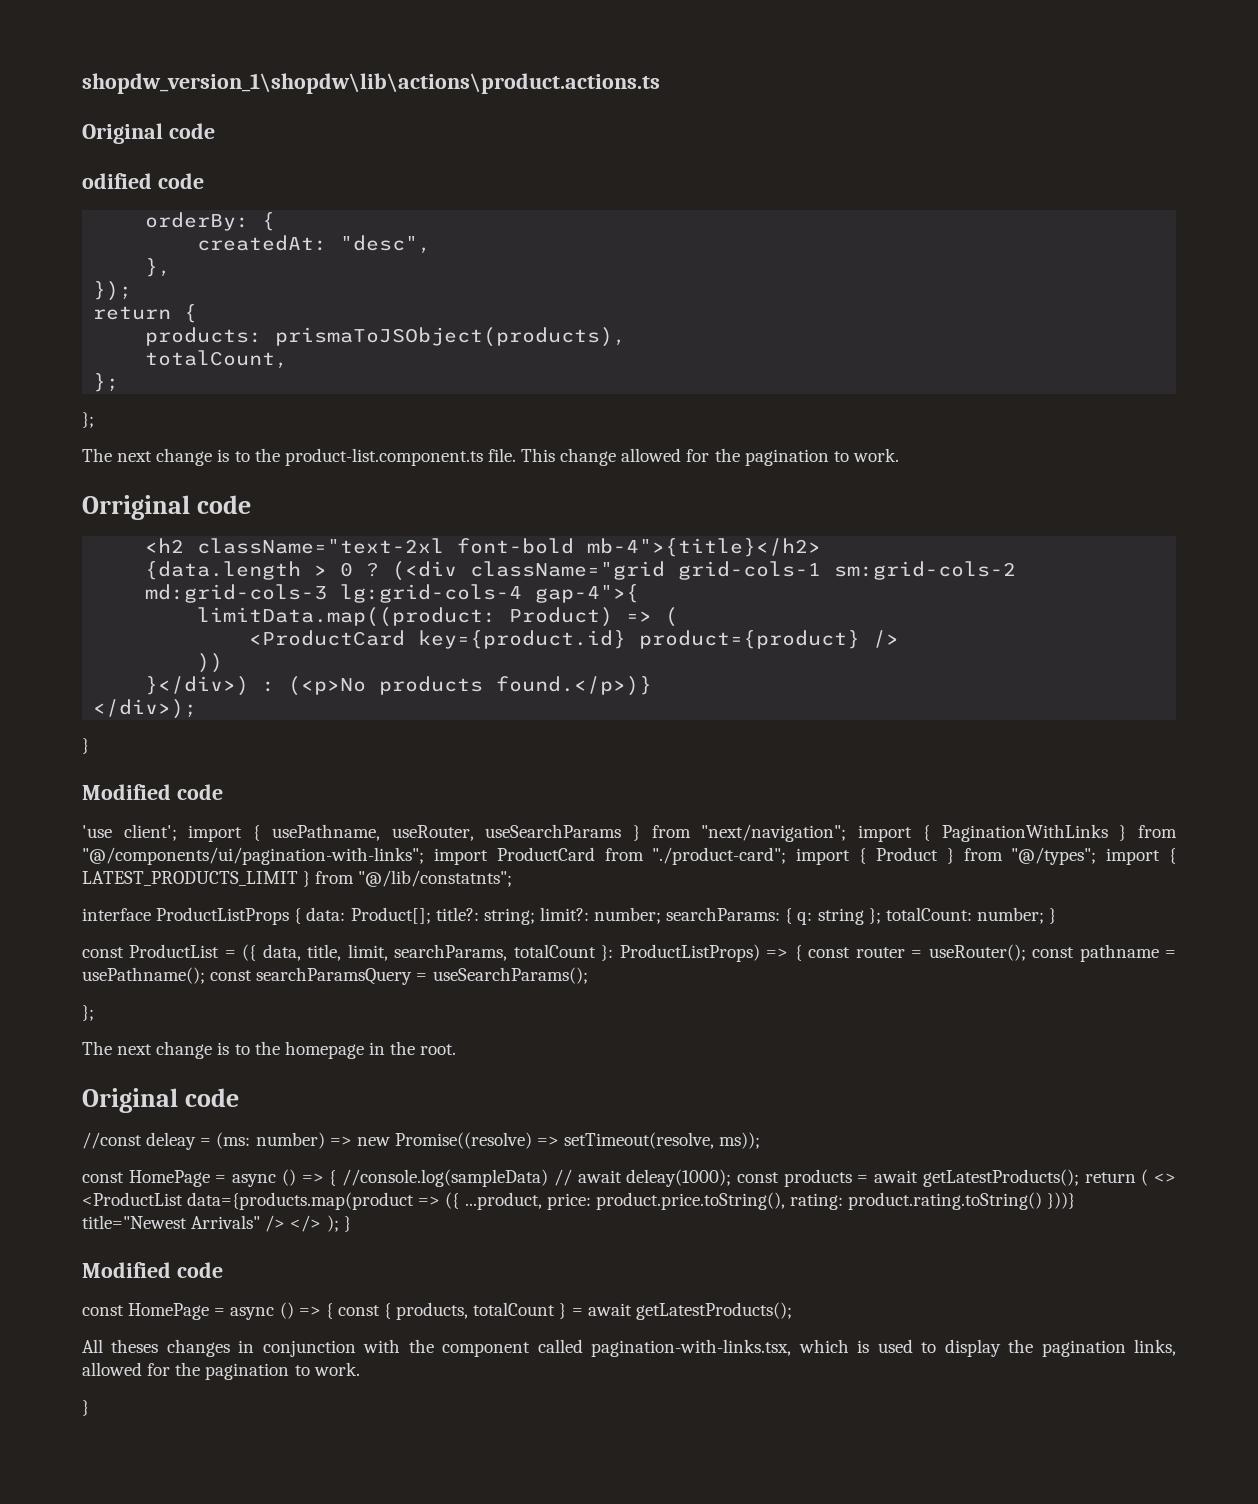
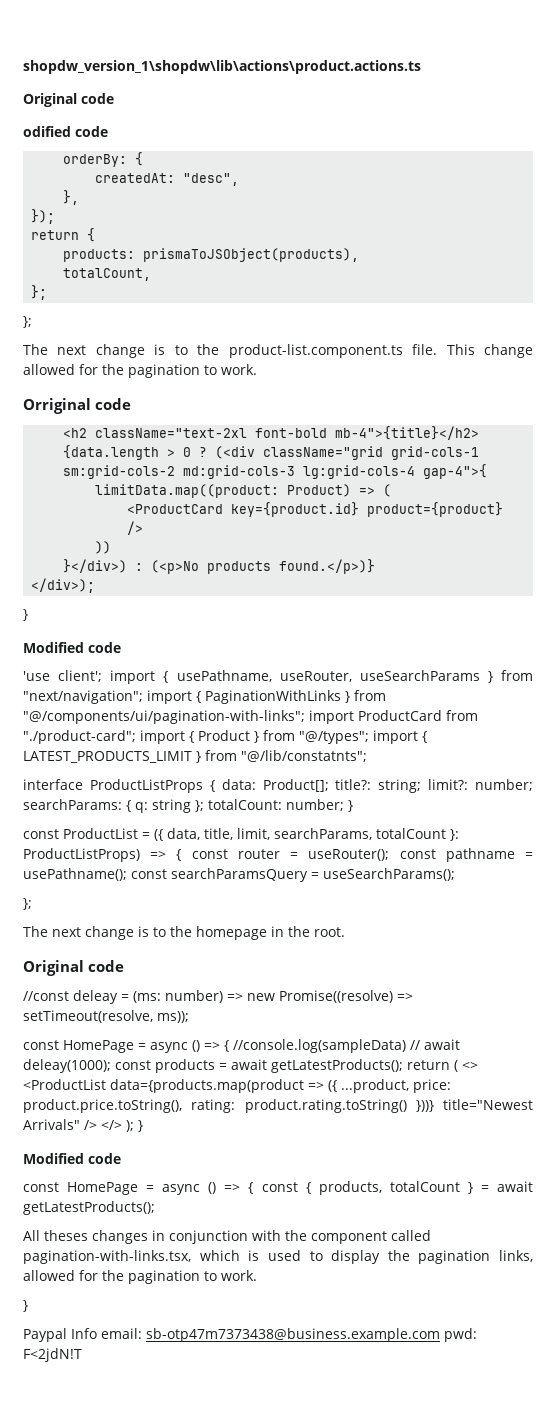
+ Paypal Info email: sb-otp47m7373438@business.example.com pwd: F<2jdN!T

